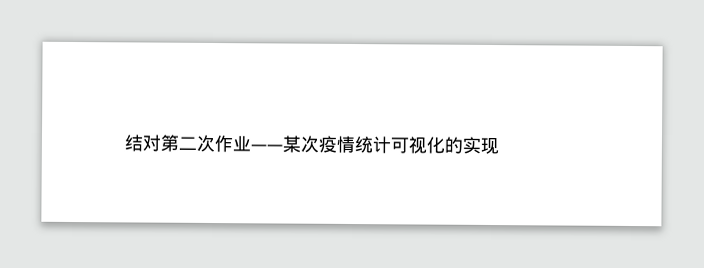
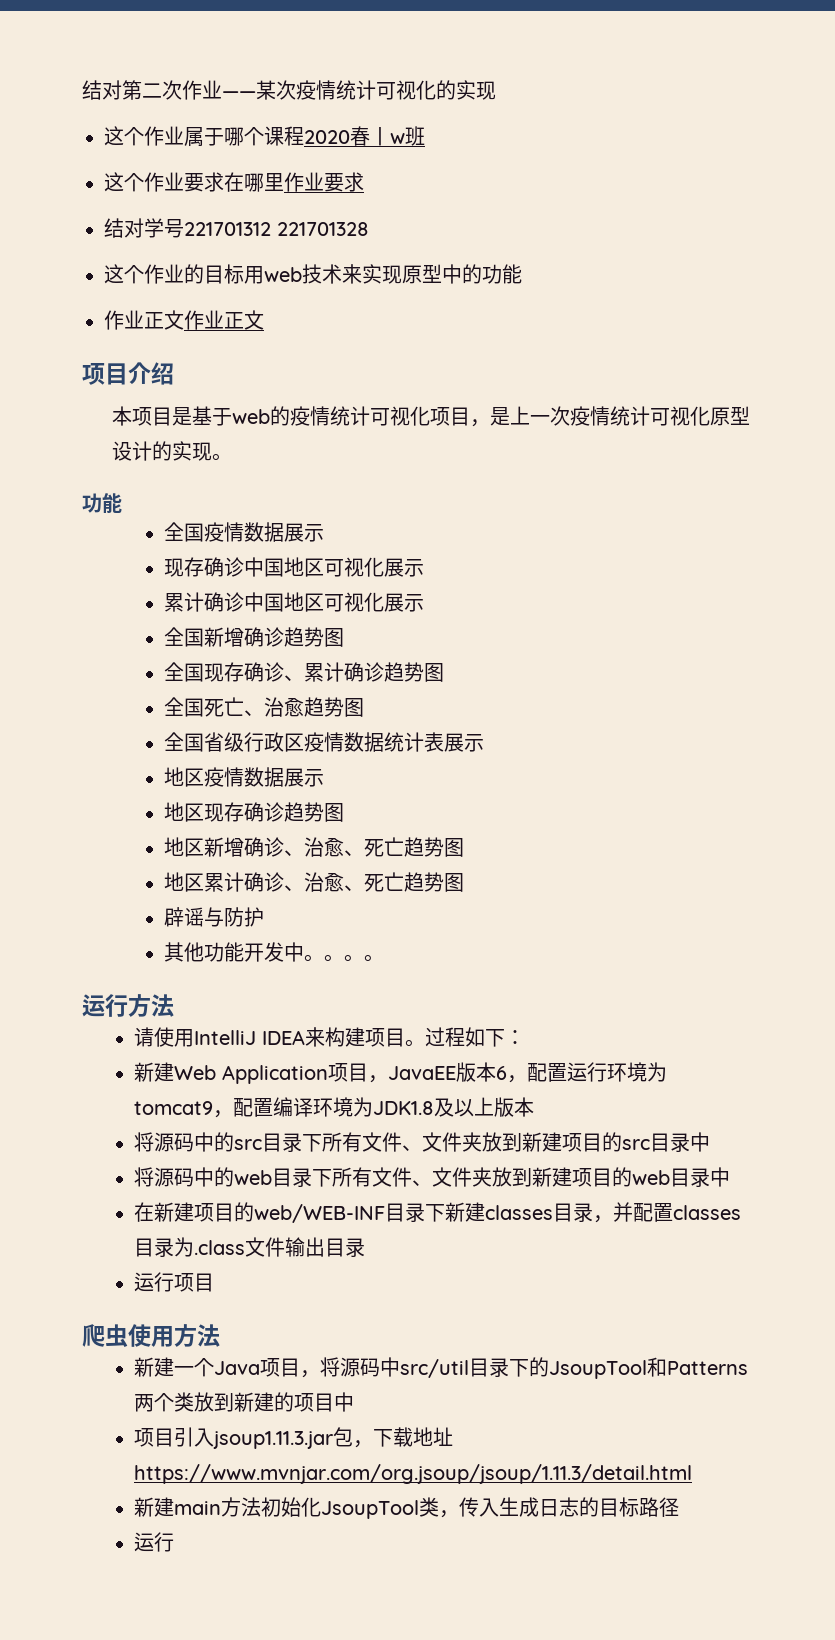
+ 这个作业属于哪个课程2020春丨w班
+ 这个作业要求在哪里作业要求
+ 结对学号221701312 221701328
+ 这个作业的目标用web技术来实现原型中的功能
+ 作业正文作业正文
+ 项目介绍
+ 本项目是基于web的疫情统计可视化项目，是上一次疫情统计可视化原型设计的实现。
+ 功能
+ 全国疫情数据展示
+ 现存确诊中国地区可视化展示
+ 累计确诊中国地区可视化展示
+ 全国新增确诊趋势图
+ 全国现存确诊、累计确诊趋势图
+ 全国死亡、治愈趋势图
+ 全国省级行政区疫情数据统计表展示
+ 地区疫情数据展示
+ 地区现存确诊趋势图
+ 地区新增确诊、治愈、死亡趋势图
+ 地区累计确诊、治愈、死亡趋势图
+ 辟谣与防护
+ 其他功能开发中。。。。
+ 运行方法
+ 请使用IntelliJ IDEA来构建项目。过程如下：
+ 新建Web Application项目，JavaEE版本6，配置运行环境为tomcat9，配置编译环境为JDK1.8及以上版本
+ 将源码中的src目录下所有文件、文件夹放到新建项目的src目录中
+ 将源码中的web目录下所有文件、文件夹放到新建项目的web目录中
+ 在新建项目的web/WEB-INF目录下新建classes目录，并配置classes目录为.class文件输出目录
+ 运行项目
+ 爬虫使用方法
+ 新建一个Java项目，将源码中src/util目录下的JsoupTool和Patterns两个类放到新建的项目中
+ 项目引入jsoup1.11.3.jar包，下载地址https://www.mvnjar.com/org.jsoup/jsoup/1.11.3/detail.html
+ 新建main方法初始化JsoupTool类，传入生成日志的目标路径
+ 运行

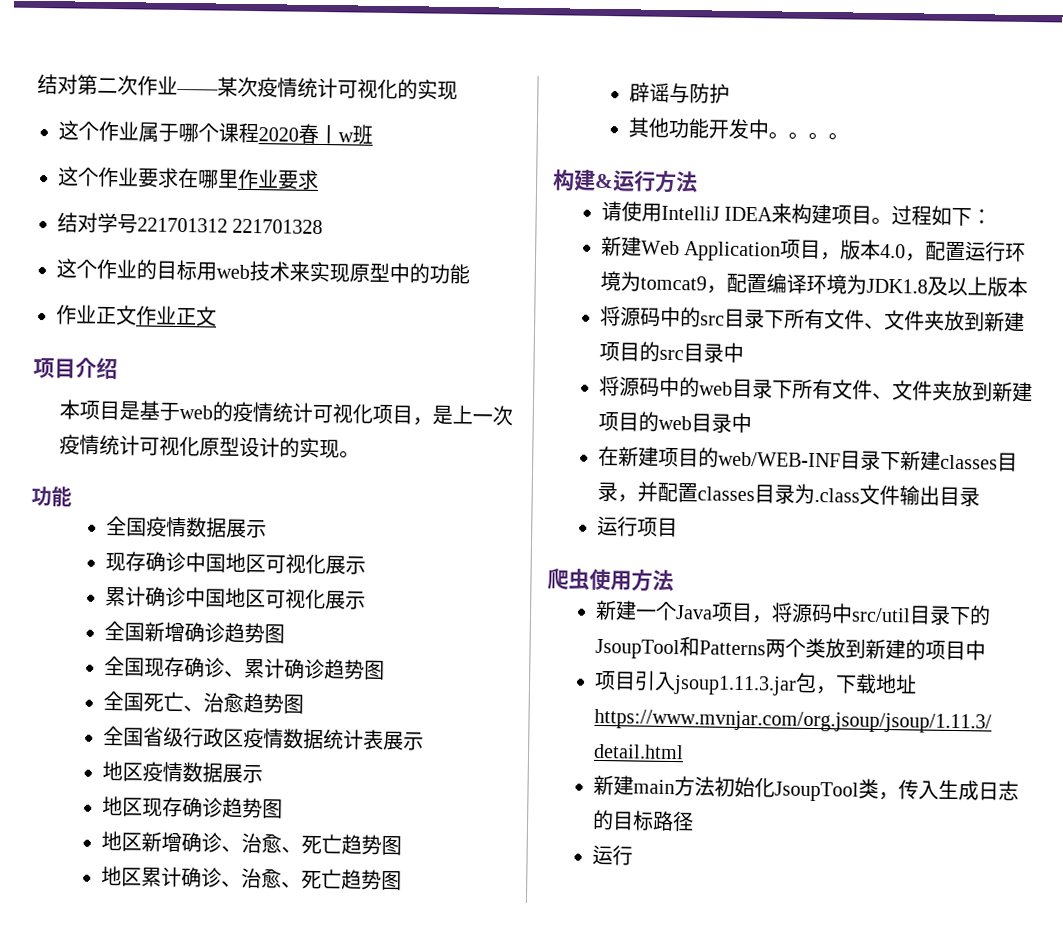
- 运行方法
+ 构建&运行方法
- 新建Web Application项目，JavaEE版本6，配置运行环境为tomcat9，配置编译环境为JDK1.8及以上版本
+ 新建Web Application项目，版本4.0，配置运行环境为tomcat9，配置编译环境为JDK1.8及以上版本

